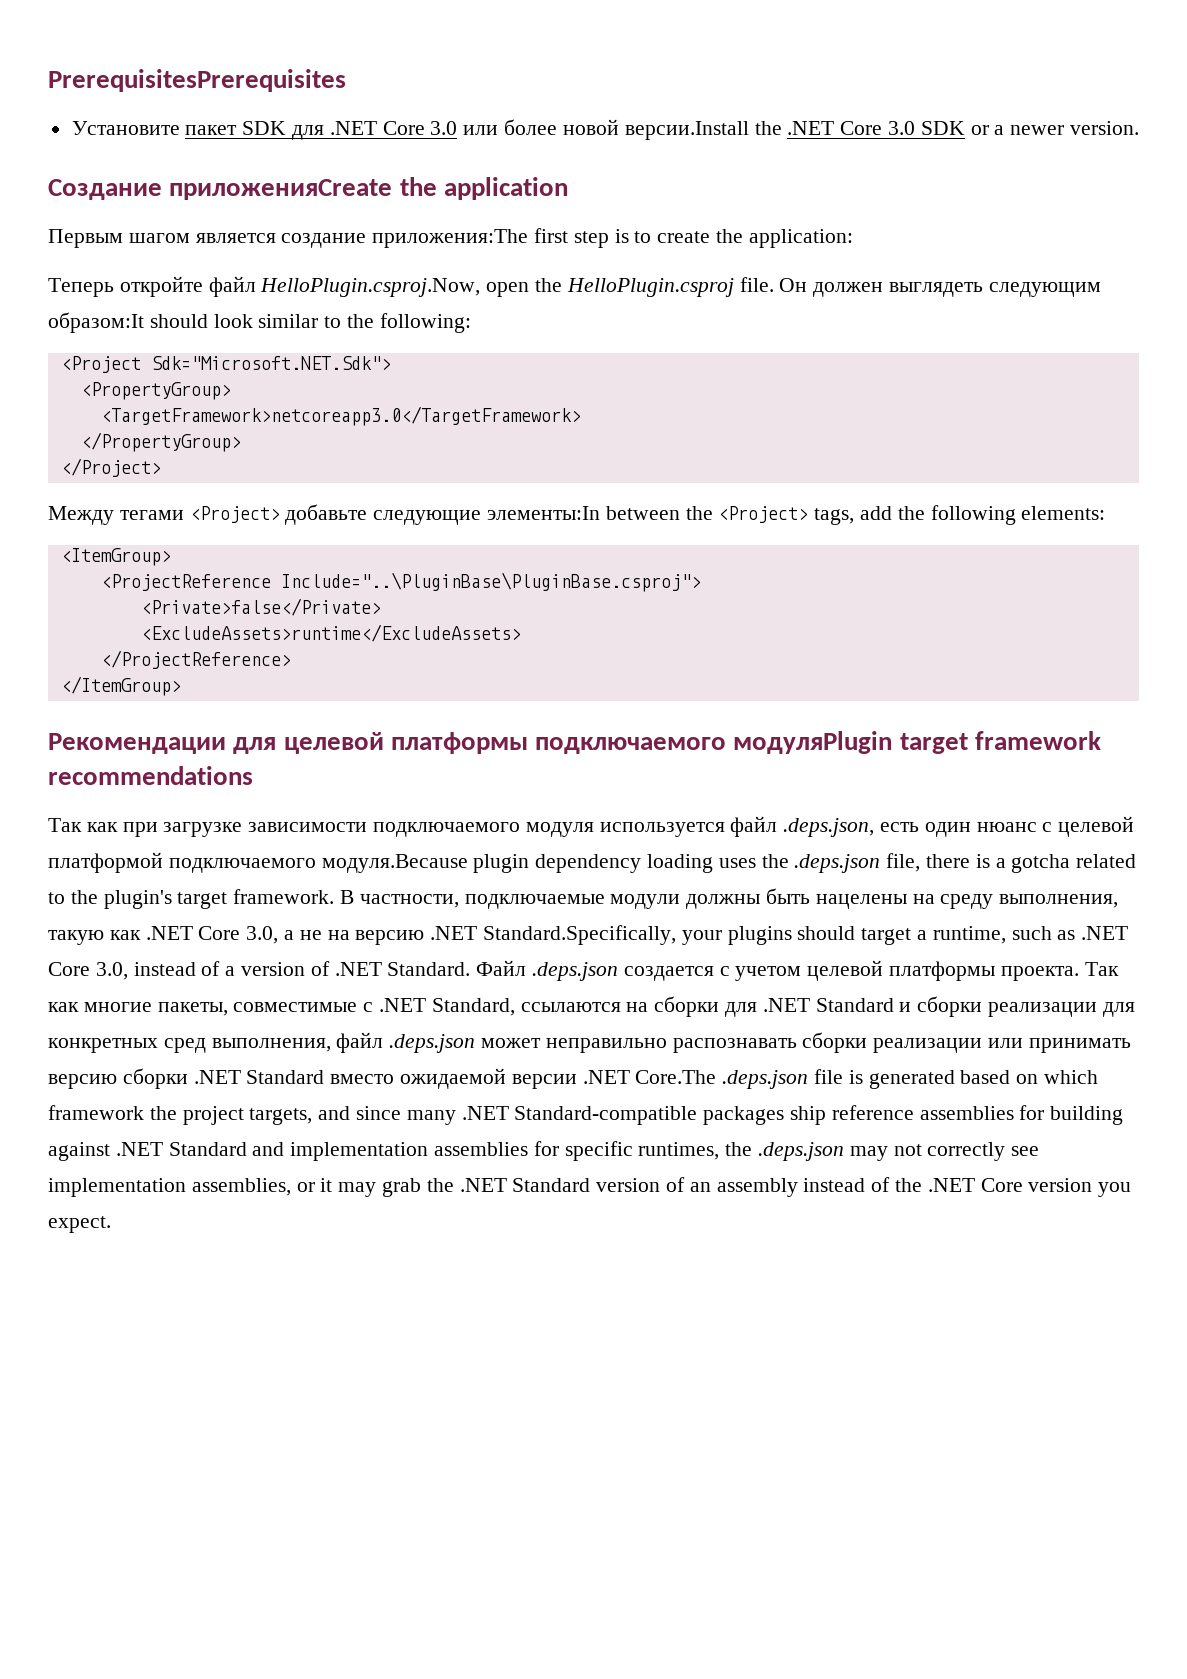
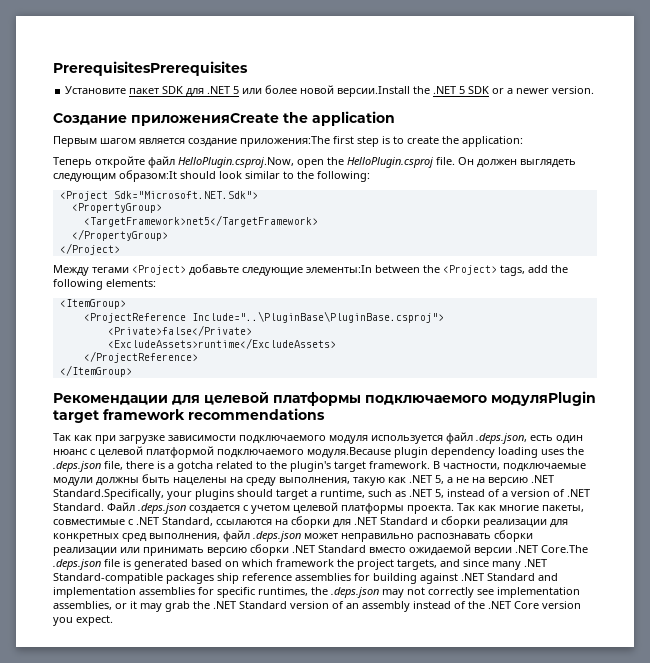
- Установите пакет SDK для .NET Core 3.0 или более новой версии.Install the .NET Core 3.0 SDK or a newer version.
+ Установите пакет SDK для .NET 5 или более новой версии.Install the .NET 5 SDK or a newer version.
- <TargetFramework>netcoreapp3.0</TargetFramework>
+ <TargetFramework>net5</TargetFramework>
- В частности, подключаемые модули должны быть нацелены на среду выполнения, такую как .NET Core 3.0, а не на версию .NET Standard.Specifically, your plugins should target a runtime, such as .NET Core 3.0, instead of a version of .NET Standard.
+ В частности, подключаемые модули должны быть нацелены на среду выполнения, такую как .NET 5, а не на версию .NET Standard.Specifically, your plugins should target a runtime, such as .NET 5, instead of a version of .NET Standard.

